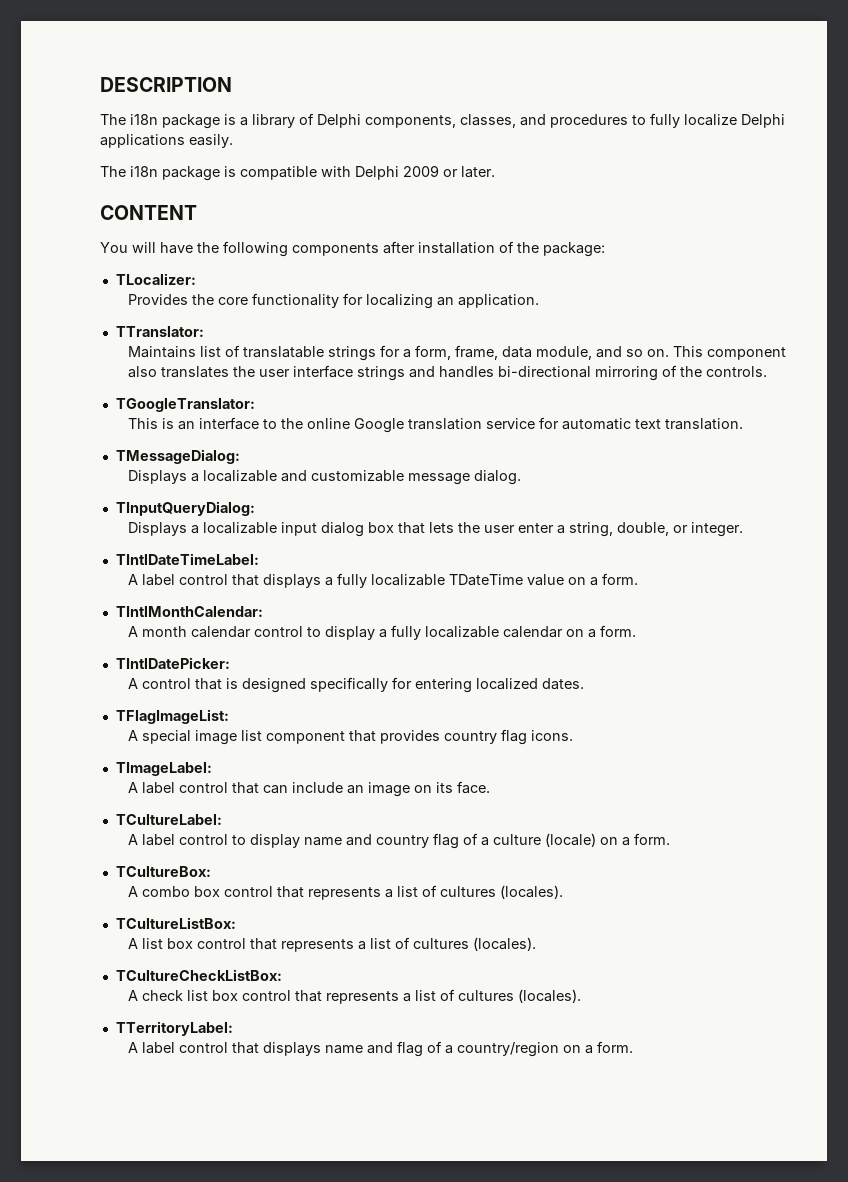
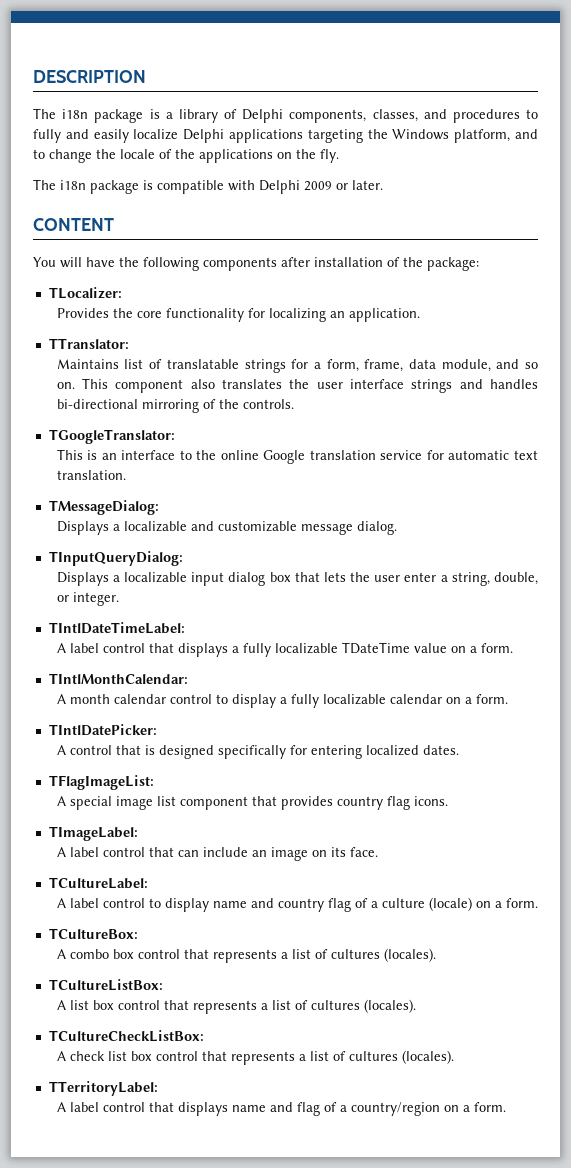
- The i18n package is a library of Delphi components, classes, and procedures to fully localize Delphi applications easily.
+ The i18n package is a library of Delphi components, classes, and procedures to fully and easily localize Delphi applications targeting the Windows platform, and to change the locale of the applications on the fly.

